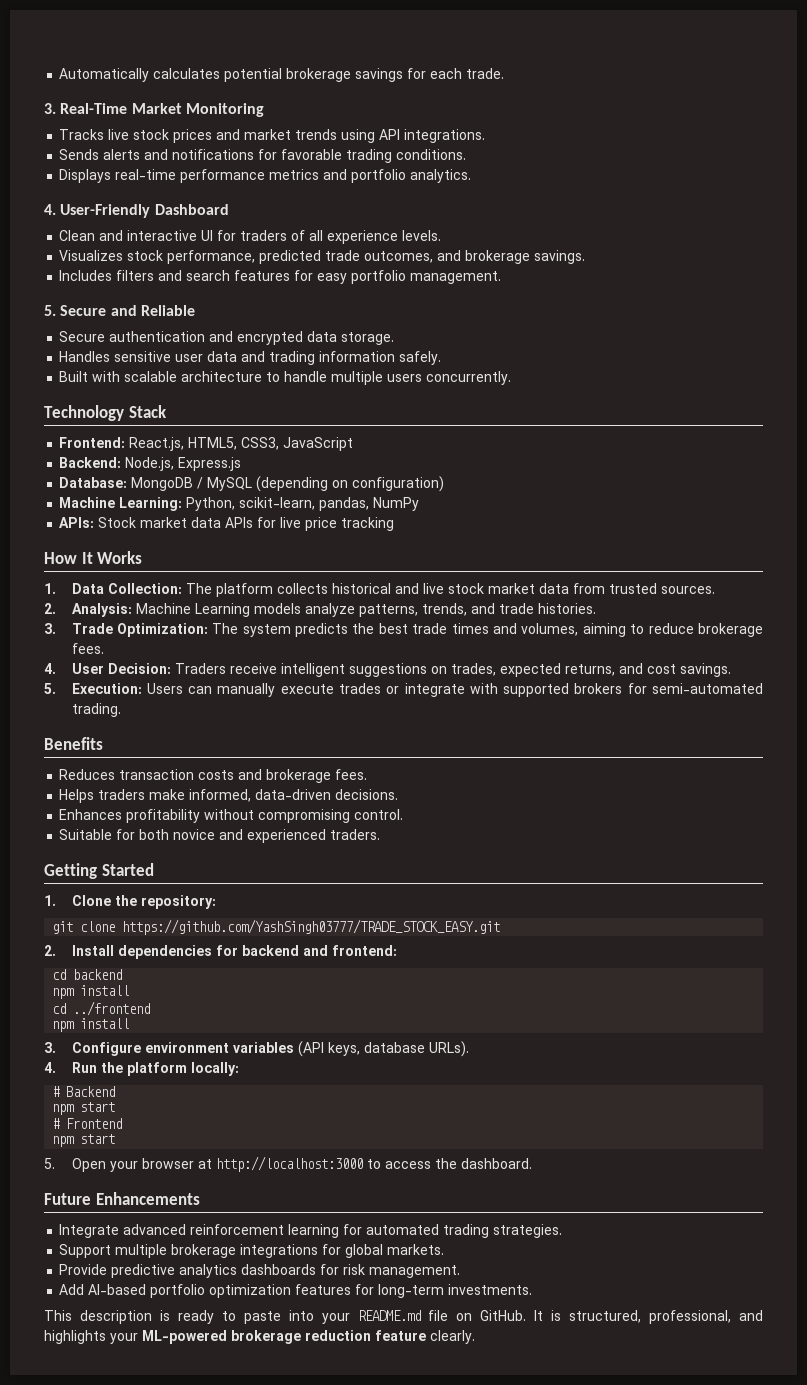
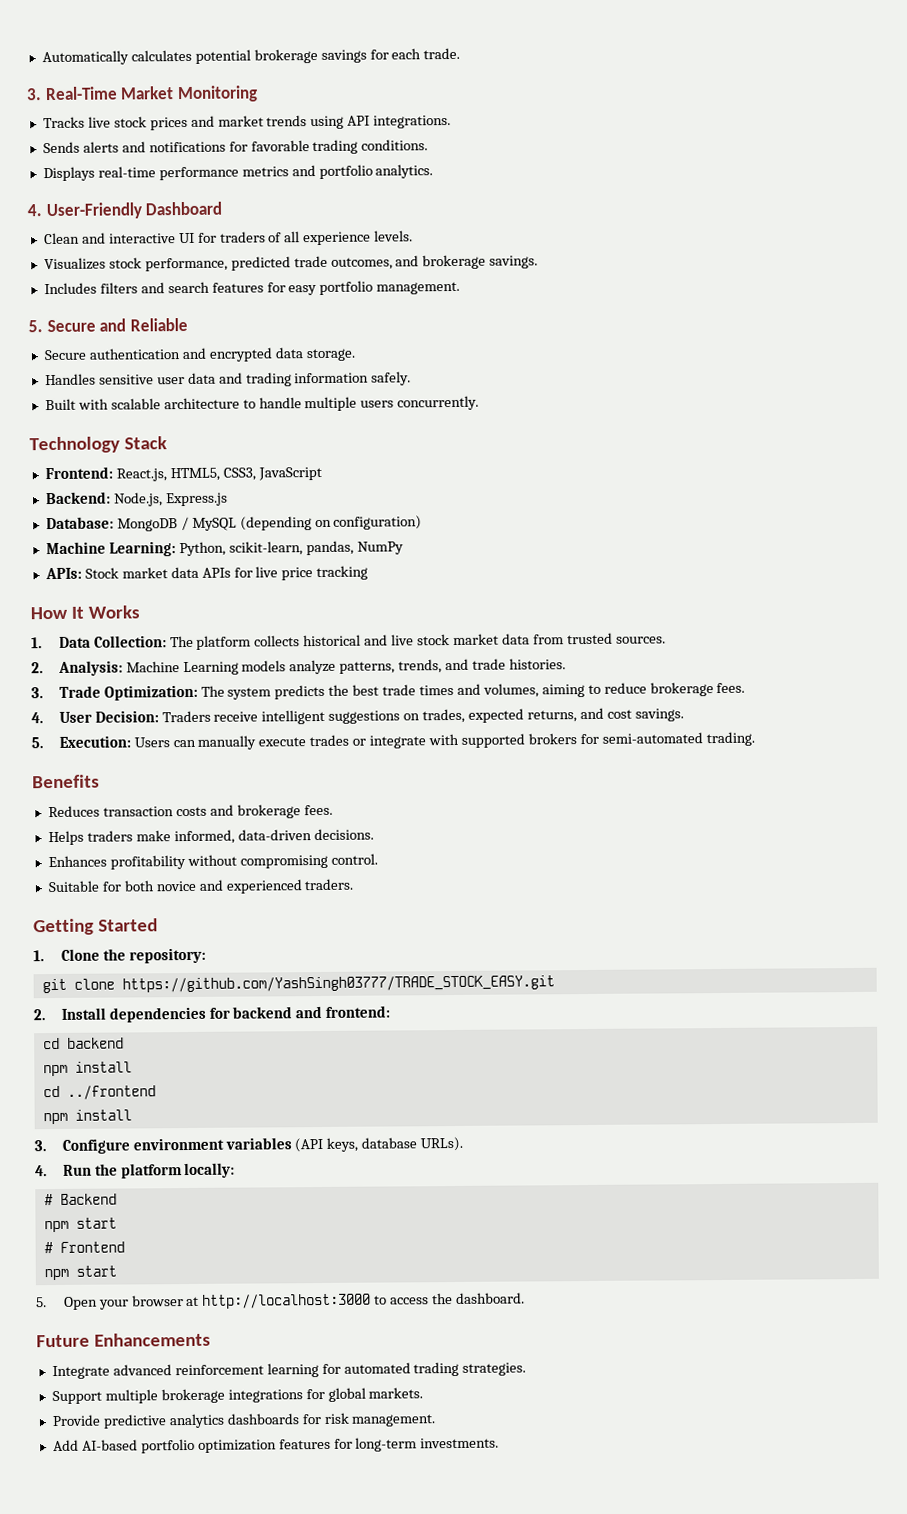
- This description is ready to paste into your README.md file on GitHub. It is structured, professional, and highlights your ML-powered brokerage reduction feature clearly.

